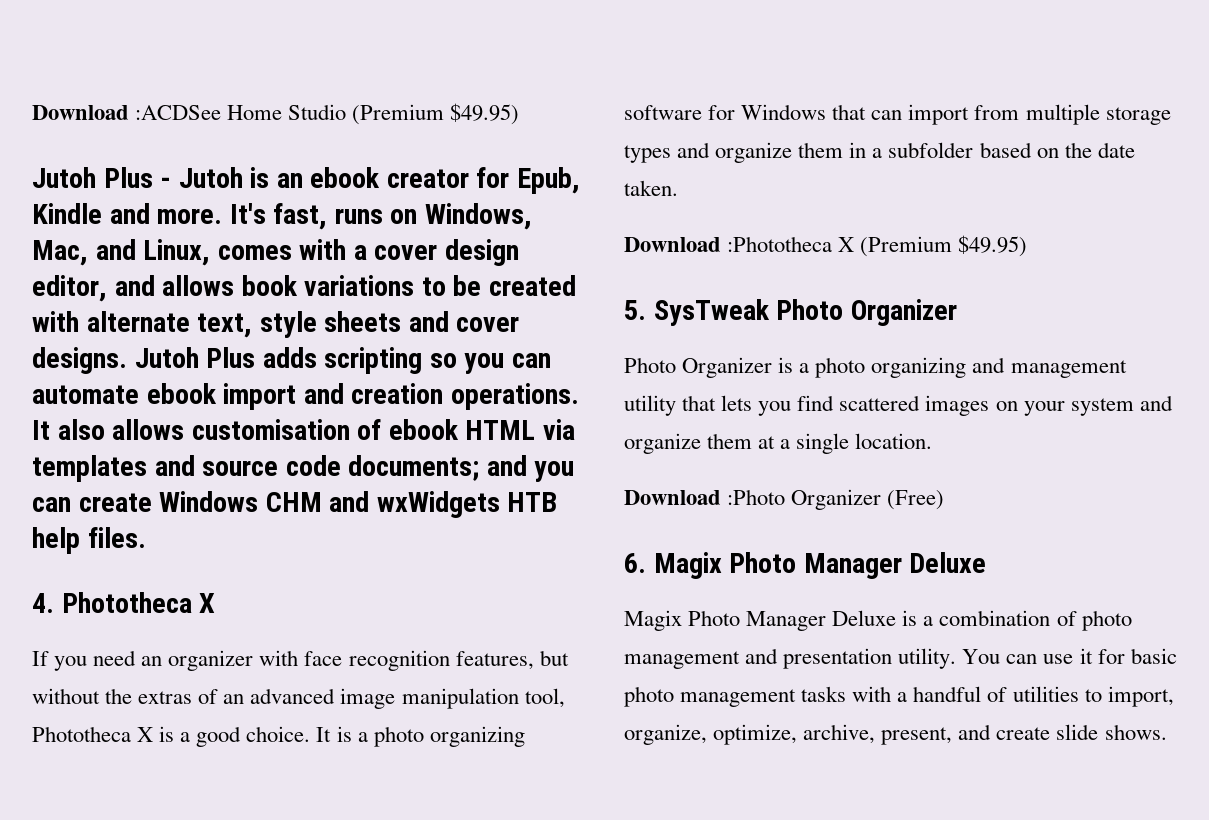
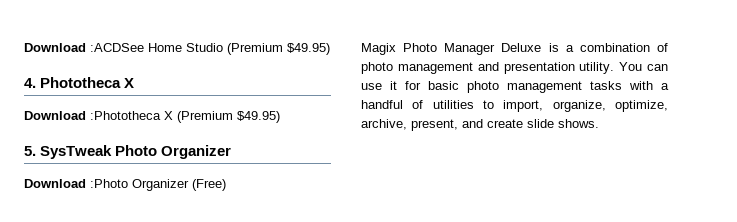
- Jutoh Plus - Jutoh is an ebook creator for Epub, Kindle and more. It's fast, runs on Windows, Mac, and Linux, comes with a cover design editor, and allows book variations to be created with alternate text, style sheets and cover designs. Jutoh Plus adds scripting so you can automate ebook import and creation operations. It also allows customisation of ebook HTML via templates and source code documents; and you can create Windows CHM and wxWidgets HTB help files.
  4. Phototheca X
- If you need an organizer with face recognition features, but without the extras of an advanced image manipulation tool, Phototheca X is a good choice. It is a photo organizing software for Windows that can import from multiple storage types and organize them in a subfolder based on the date taken.
- Photo Organizer is a photo organizing and management utility that lets you find scattered images on your system and organize them at a single location.
- 6. Magix Photo Manager Deluxe

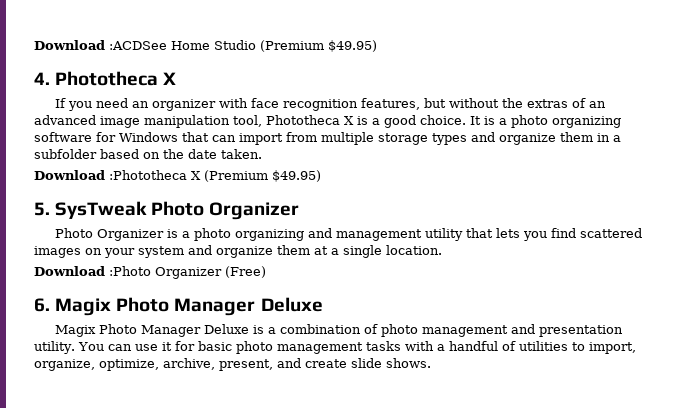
+ If you need an organizer with face recognition features, but without the extras of an advanced image manipulation tool, Phototheca X is a good choice. It is a photo organizing software for Windows that can import from multiple storage types and organize them in a subfolder based on the date taken.
+ Photo Organizer is a photo organizing and management utility that lets you find scattered images on your system and organize them at a single location.
+ 6. Magix Photo Manager Deluxe

